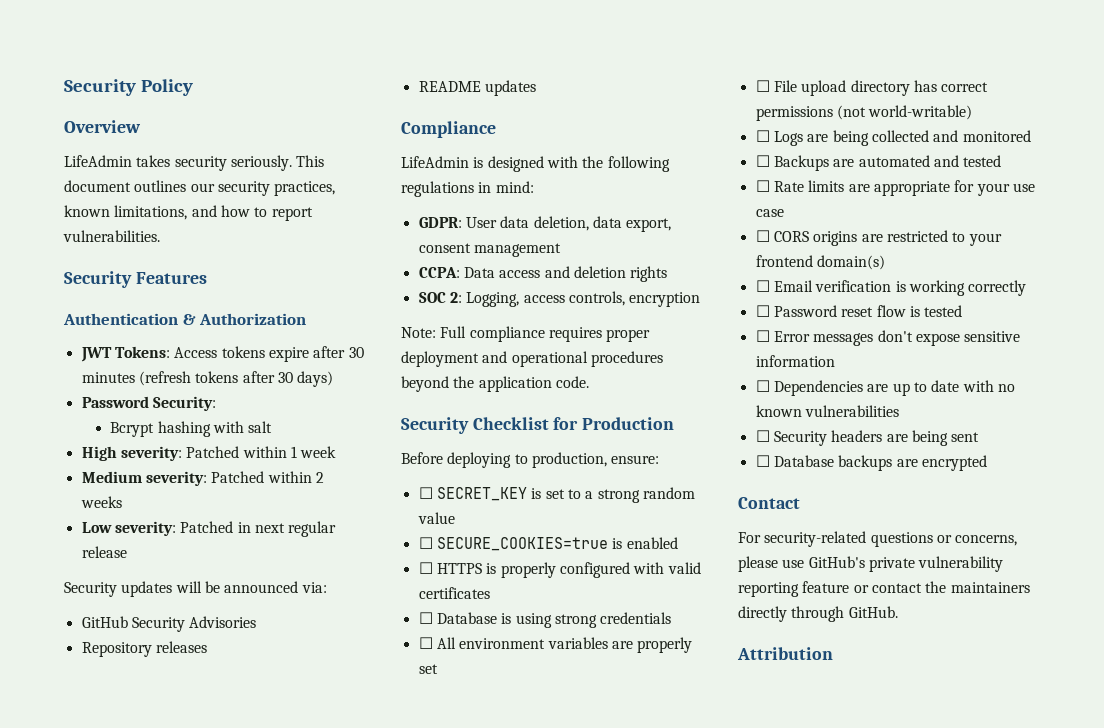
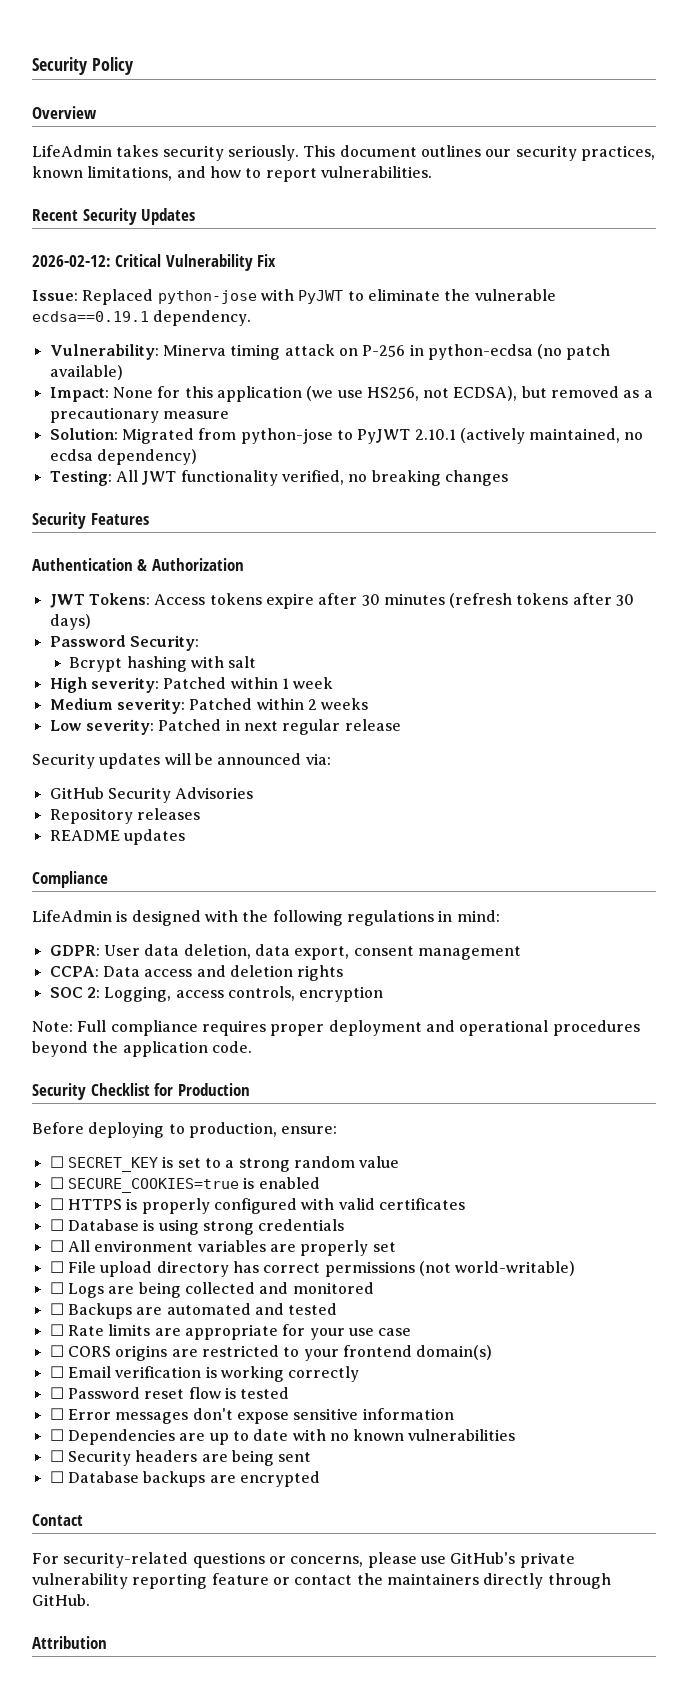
+ Recent Security Updates
+ 2026-02-12: Critical Vulnerability Fix
+ Issue: Replaced python-jose with PyJWT to eliminate the vulnerable ecdsa==0.19.1 dependency.
+ Vulnerability: Minerva timing attack on P-256 in python-ecdsa (no patch available)
+ Impact: None for this application (we use HS256, not ECDSA), but removed as a precautionary measure
+ Solution: Migrated from python-jose to PyJWT 2.10.1 (actively maintained, no ecdsa dependency)
+ Testing: All JWT functionality verified, no breaking changes

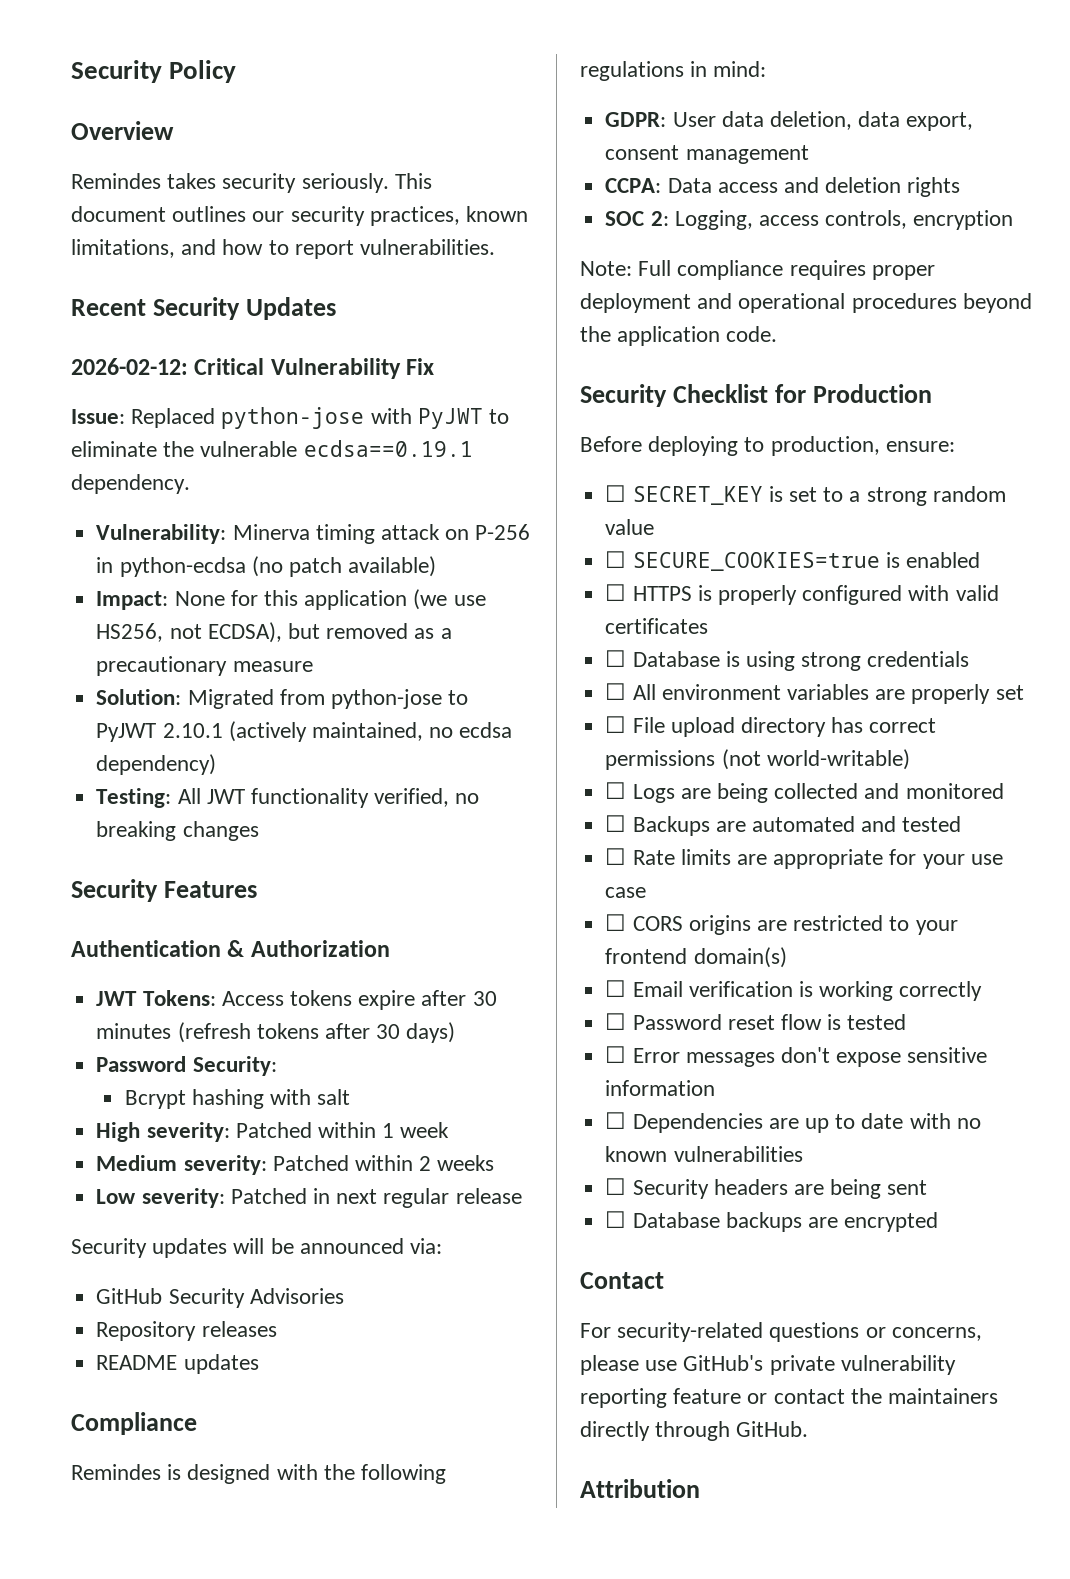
- LifeAdmin takes security seriously.
+ Remindes takes security seriously.
- LifeAdmin is designed with the following regulations in mind:
+ Remindes is designed with the following regulations in mind:

